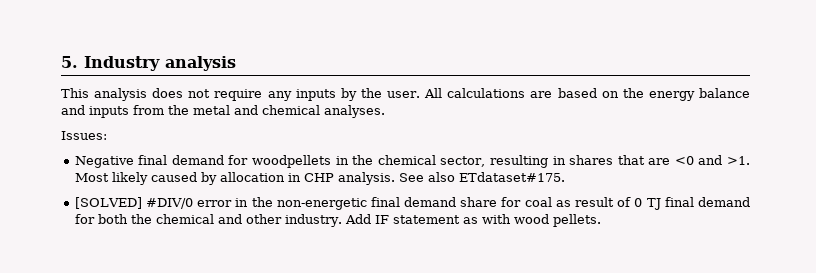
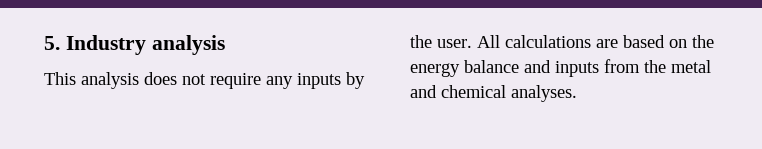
- Issues:
- Negative final demand for woodpellets in the chemical sector, resulting in shares that are <0 and >1. Most likely caused by allocation in CHP analysis. See also ETdataset#175.
- [SOLVED] #DIV/0 error in the non-energetic final demand share for coal as result of 0 TJ final demand for both the chemical and other industry. Add IF statement as with wood pellets.

